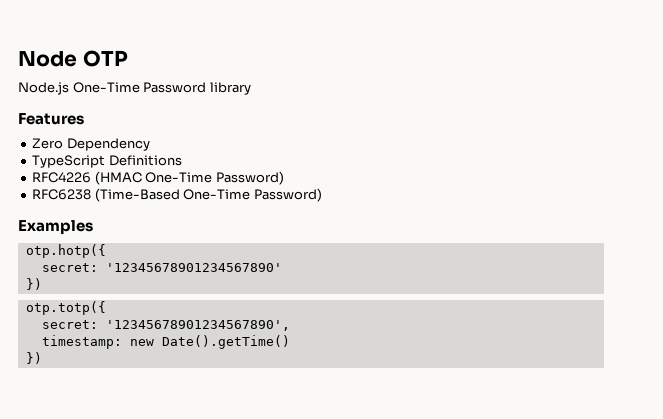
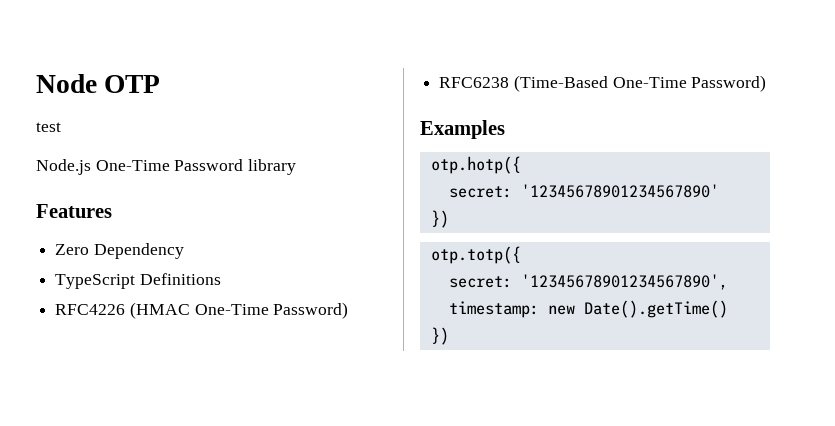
+ test

